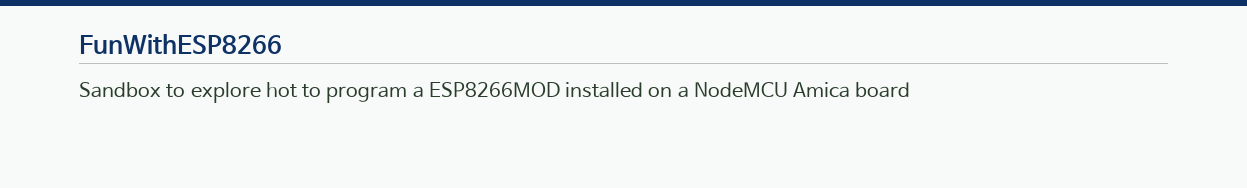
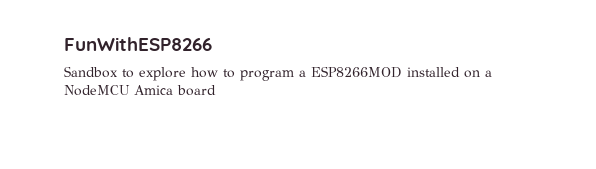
- Sandbox to explore hot to program a ESP8266MOD installed on a NodeMCU Amica board
+ Sandbox to explore how to program a ESP8266MOD installed on a NodeMCU Amica board

